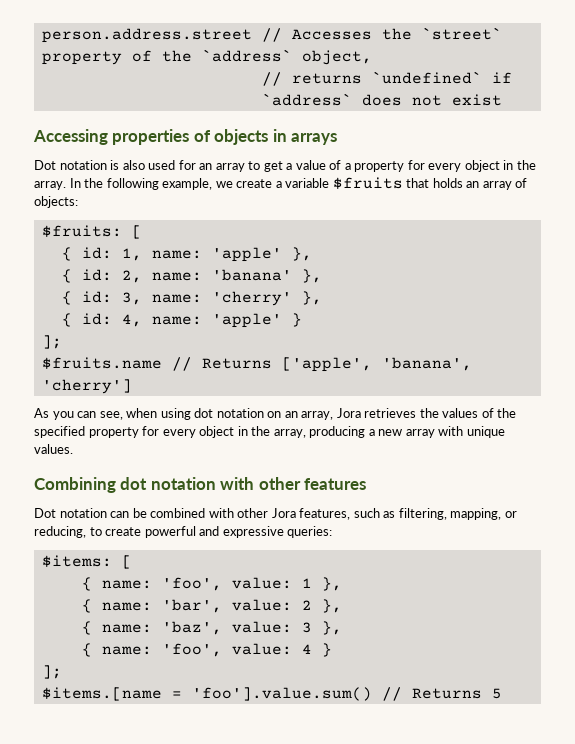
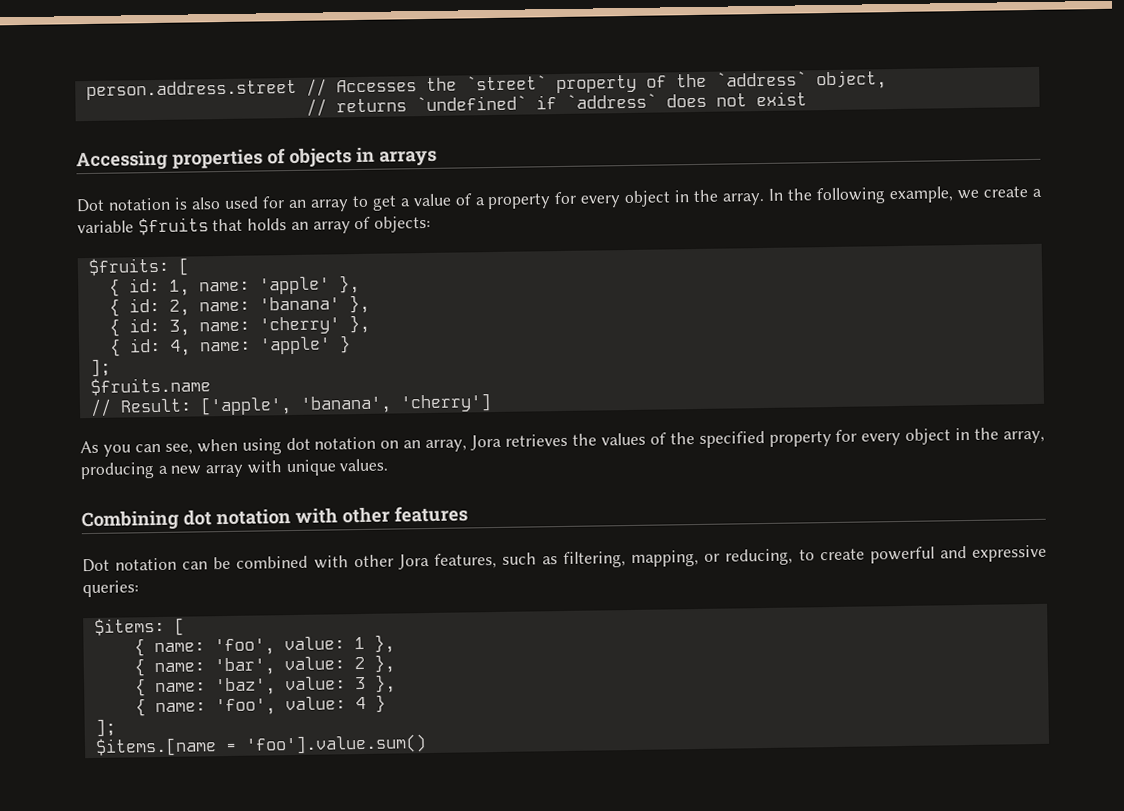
- $fruits.name // Returns ['apple', 'banana', 'cherry']
+ $fruits.name
+ // Result: ['apple', 'banana', 'cherry']
- $items.[name = 'foo'].value.sum() // Returns 5
+ $items.[name = 'foo'].value.sum()

